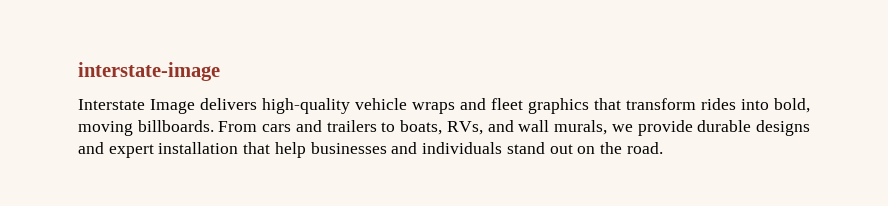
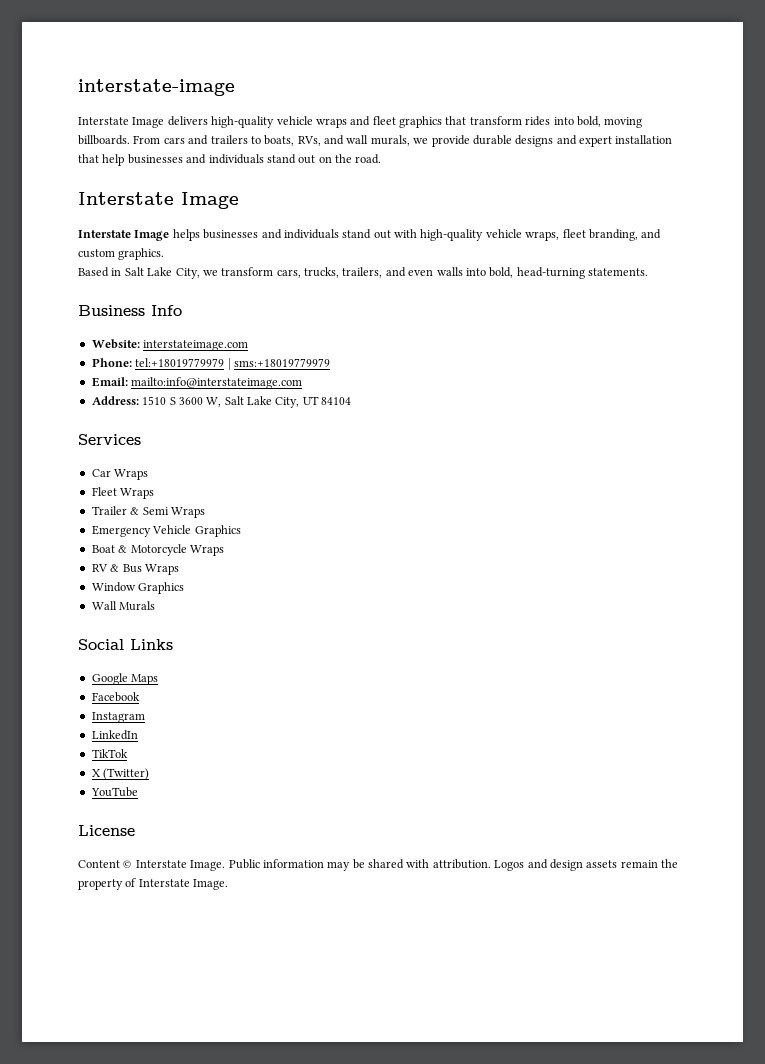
  From cars and trailers to boats, RVs, and wall murals, we provide durable designs and expert installation that help businesses and individuals stand out on the road.
+ Interstate Image
+ Interstate Image helps businesses and individuals stand out with high-quality vehicle wraps, fleet branding, and custom graphics.
+ Based in Salt Lake City, we transform cars, trucks, trailers, and even walls into bold, head-turning statements.
+ Business Info
+ Website: interstateimage.com
+ Phone: tel:+18019779979 | sms:+18019779979
+ Email: mailto:info@interstateimage.com
+ Address: 1510 S 3600 W, Salt Lake City, UT 84104
+ Services
+ Car Wraps
+ Fleet Wraps
+ Trailer & Semi Wraps
+ Emergency Vehicle Graphics
+ Boat & Motorcycle Wraps
+ RV & Bus Wraps
+ Window Graphics
+ Wall Murals
+ Social Links
+ Google Maps
+ Facebook
+ Instagram
+ LinkedIn
+ TikTok
+ X (Twitter)
+ YouTube
+ License
+ Content © Interstate Image. Public information may be shared with attribution. Logos and design assets remain the property of Interstate Image.

